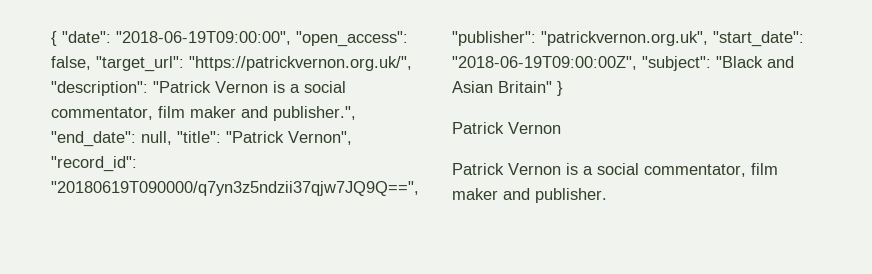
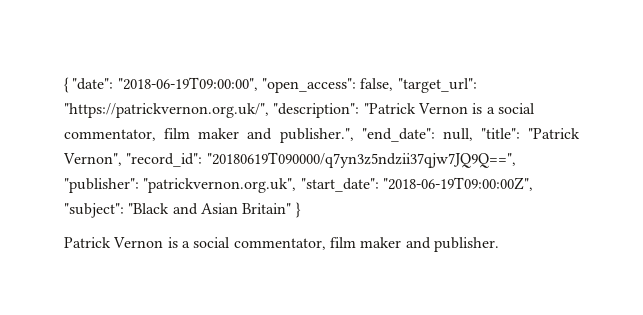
  { "date": "2018-06-19T09:00:00", "open_access": false, "target_url": "https://patrickvernon.org.uk/", "description": "Patrick Vernon is a social commentator, film maker and publisher.", "end_date": null, "title": "Patrick Vernon", "record_id": "20180619T090000/q7yn3z5ndzii37qjw7JQ9Q==", "publisher": "patrickvernon.org.uk", "start_date": "2018-06-19T09:00:00Z", "subject": "Black and Asian Britain" }
- Patrick Vernon

